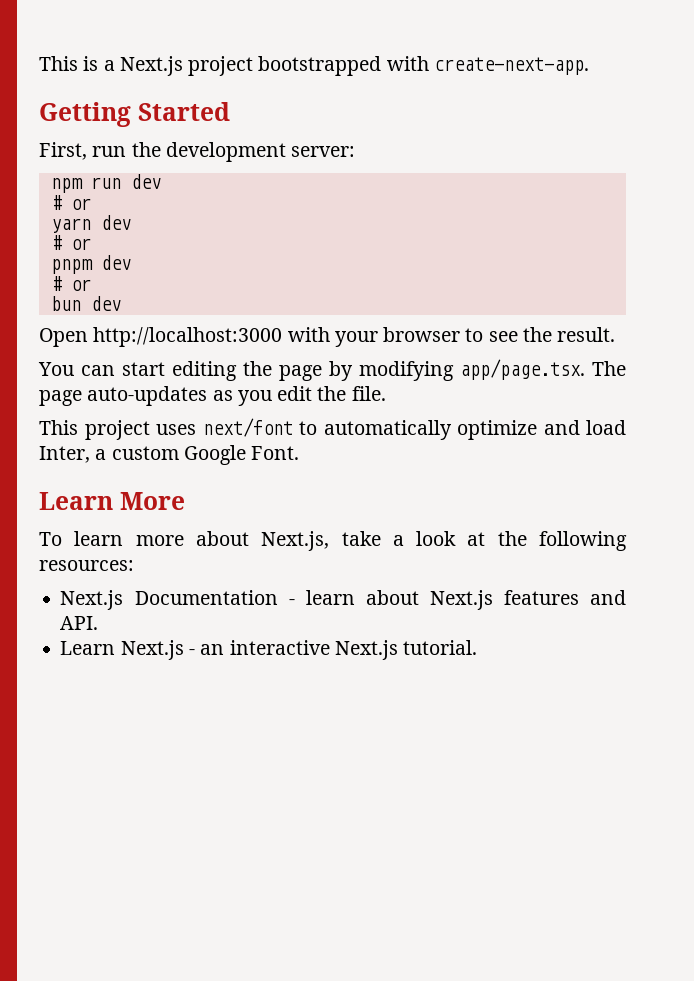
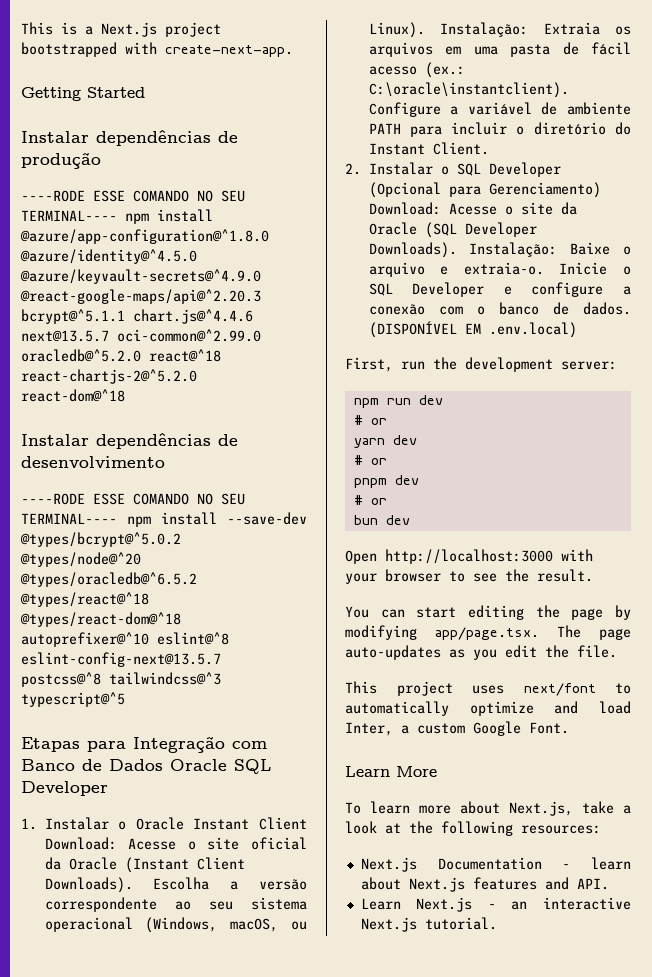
+ Instalar dependências de produção
+ ----RODE ESSE COMANDO NO SEU TERMINAL---- npm install @azure/app-configuration@^1.8.0 @azure/identity@^4.5.0 @azure/keyvault-secrets@^4.9.0 @react-google-maps/api@^2.20.3 bcrypt@^5.1.1 chart.js@^4.4.6 next@13.5.7 oci-common@^2.99.0 oracledb@^5.2.0 react@^18 react-chartjs-2@^5.2.0 react-dom@^18
+ Instalar dependências de desenvolvimento
+ ----RODE ESSE COMANDO NO SEU TERMINAL---- npm install --save-dev @types/bcrypt@^5.0.2 @types/node@^20 @types/oracledb@^6.5.2 @types/react@^18 @types/react-dom@^18 autoprefixer@^10 eslint@^8 eslint-config-next@13.5.7 postcss@^8 tailwindcss@^3 typescript@^5
+ Etapas para Integração com Banco de Dados Oracle SQL Developer
+ 1. Instalar o Oracle Instant Client Download: Acesse o site oficial da Oracle (Instant Client Downloads). Escolha a versão correspondente ao seu sistema operacional (Windows, macOS, ou Linux). Instalação: Extraia os arquivos em uma pasta de fácil acesso (ex.: C:\oracle\instantclient). Configure a variável de ambiente PATH para incluir o diretório do Instant Client.
+ 2. Instalar o SQL Developer (Opcional para Gerenciamento) Download: Acesse o site da Oracle (SQL Developer Downloads). Instalação: Baixe o arquivo e extraia-o. Inicie o SQL Developer e configure a conexão com o banco de dados. (DISPONÍVEL EM .env.local)

